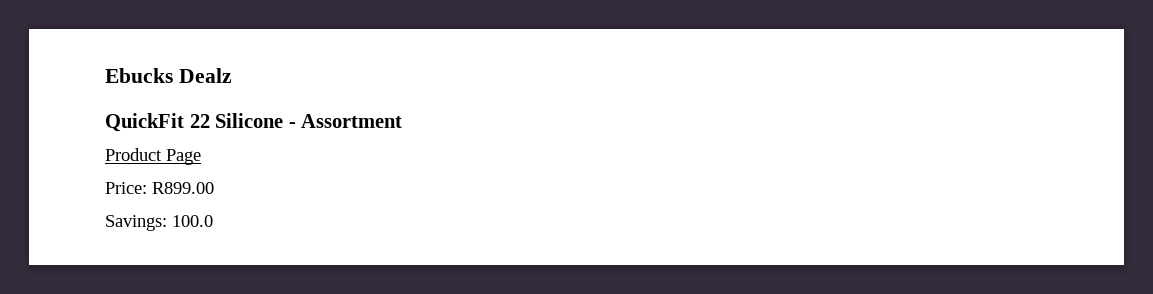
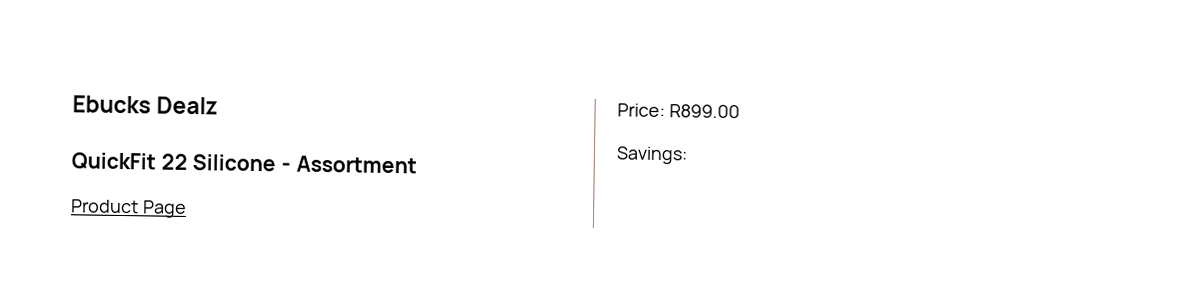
- Savings: 100.0
+ Savings:

